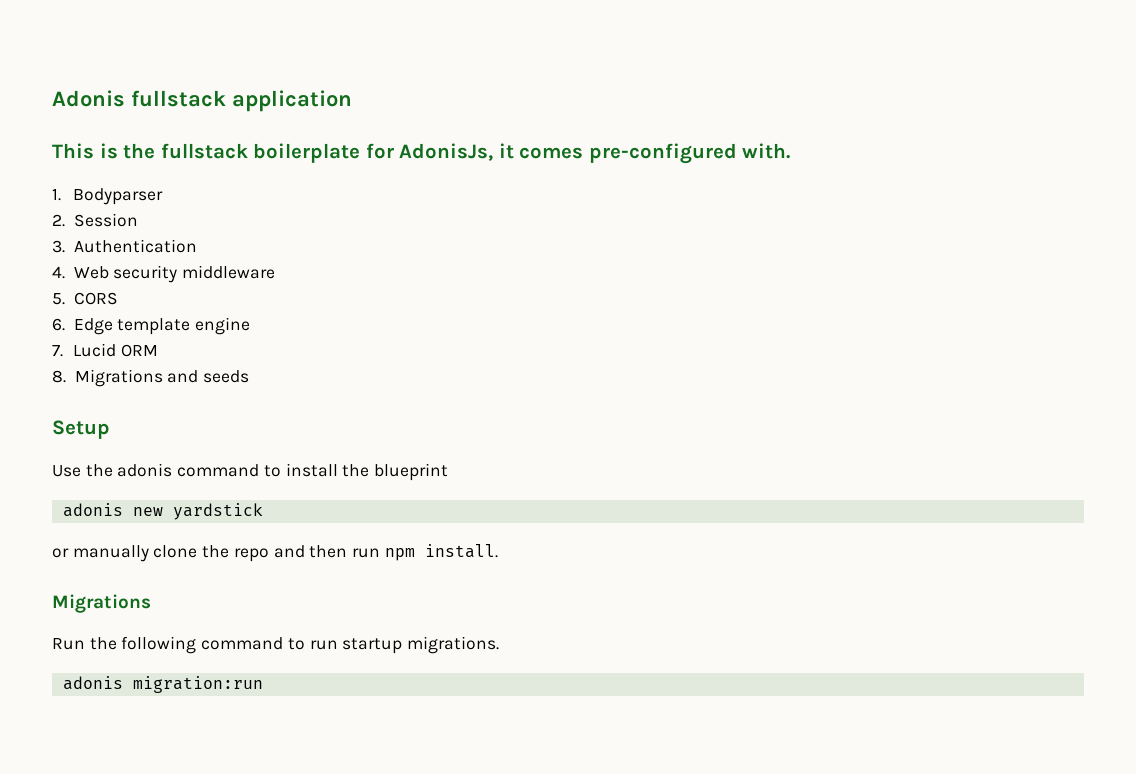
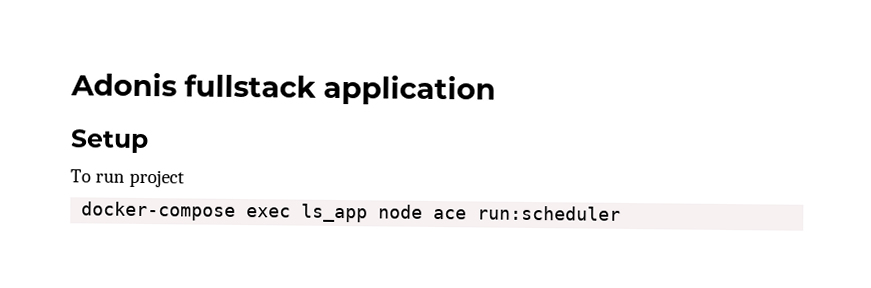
- This is the fullstack boilerplate for AdonisJs, it comes pre-configured with.
- 1. Bodyparser
- 2. Session
- 3. Authentication
- 4. Web security middleware
- 5. CORS
- 6. Edge template engine
- 7. Lucid ORM
- 8. Migrations and seeds
  Setup
- Use the adonis command to install the blueprint
- adonis new yardstick
- or manually clone the repo and then run npm install.
- Migrations
- Run the following command to run startup migrations.
- adonis migration:run
+ To run project
+ docker-compose exec ls_app node ace run:scheduler

